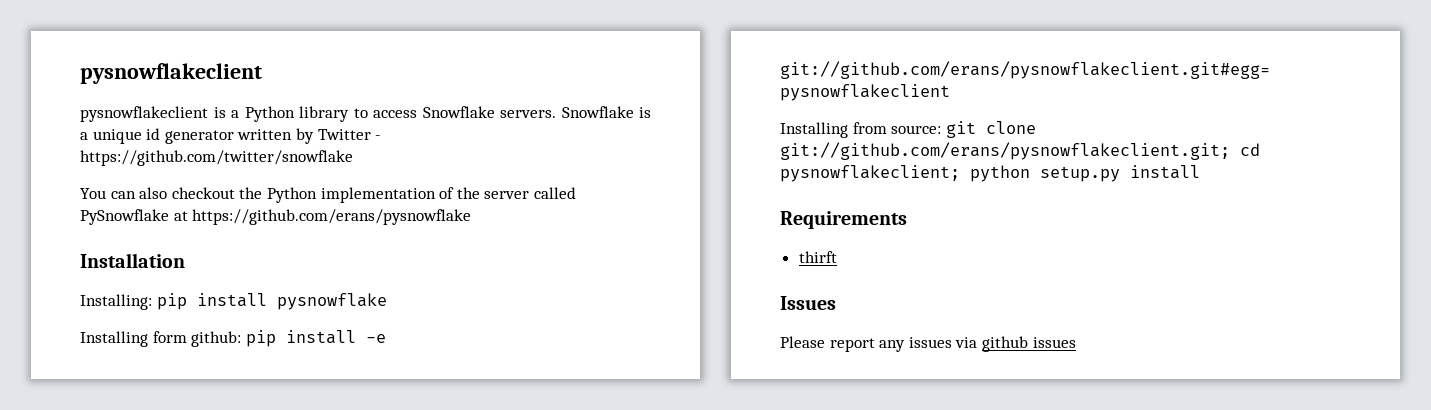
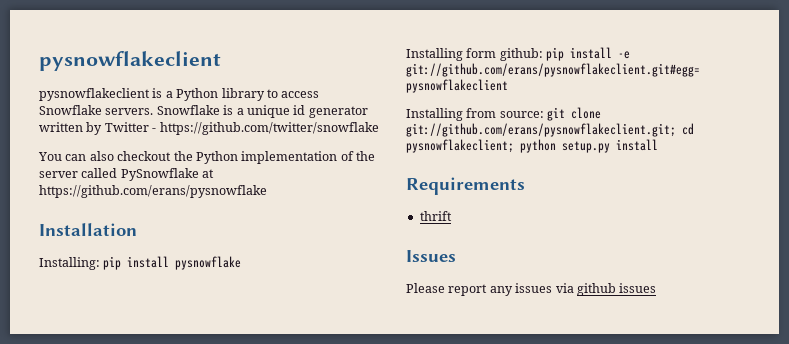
- thirft
+ thrift

